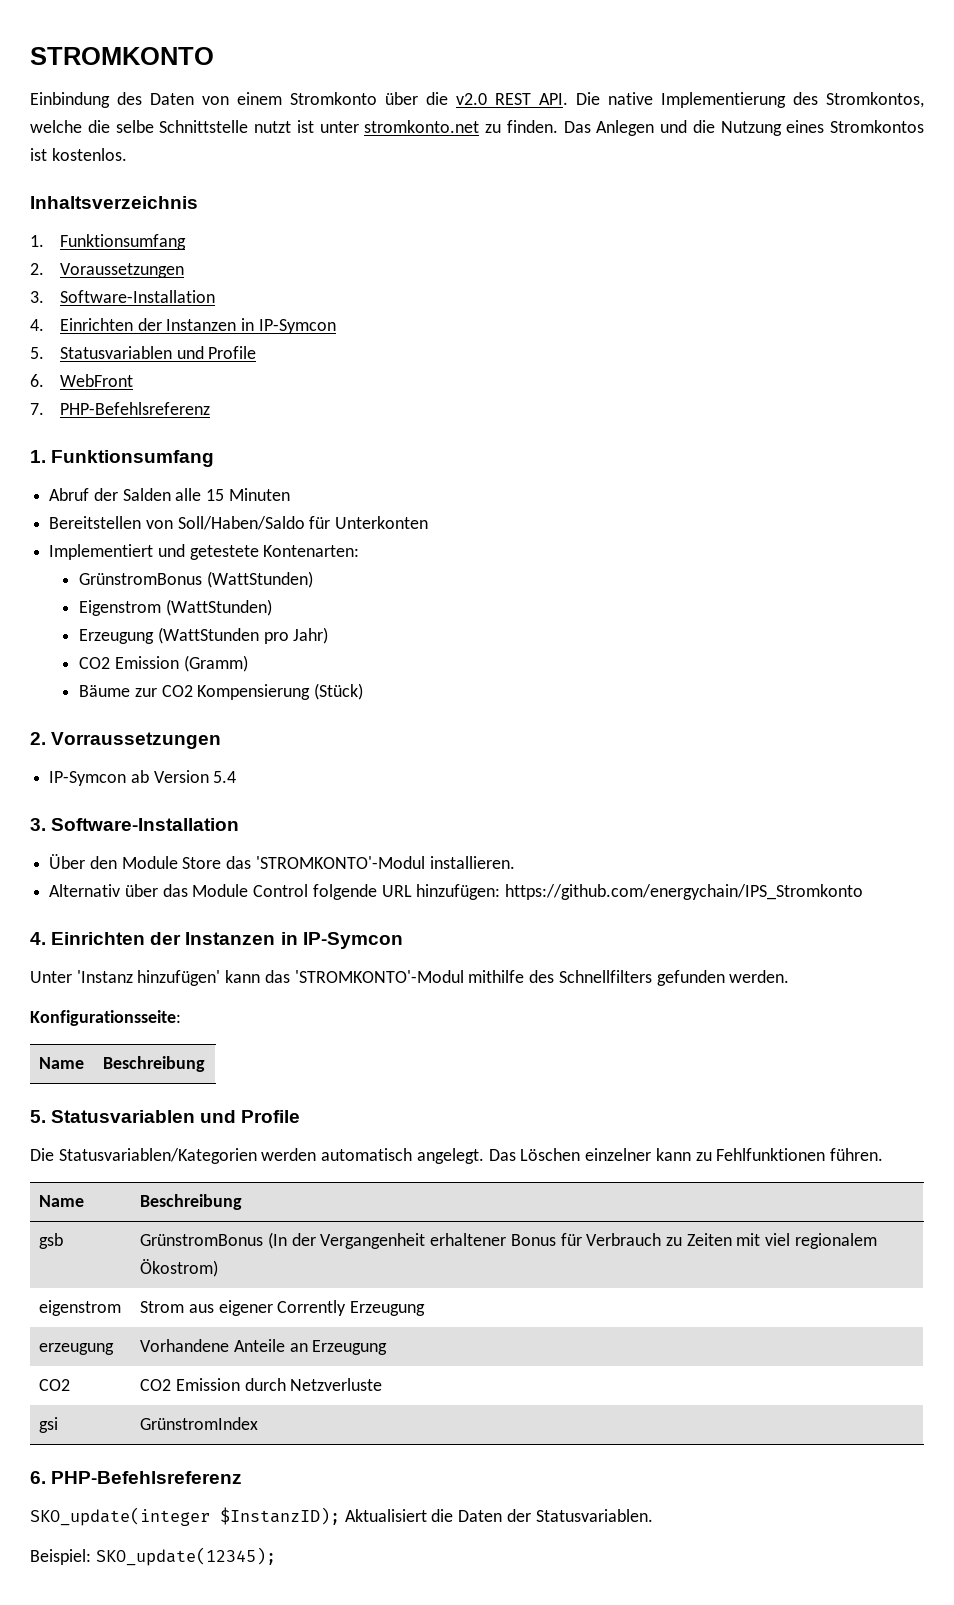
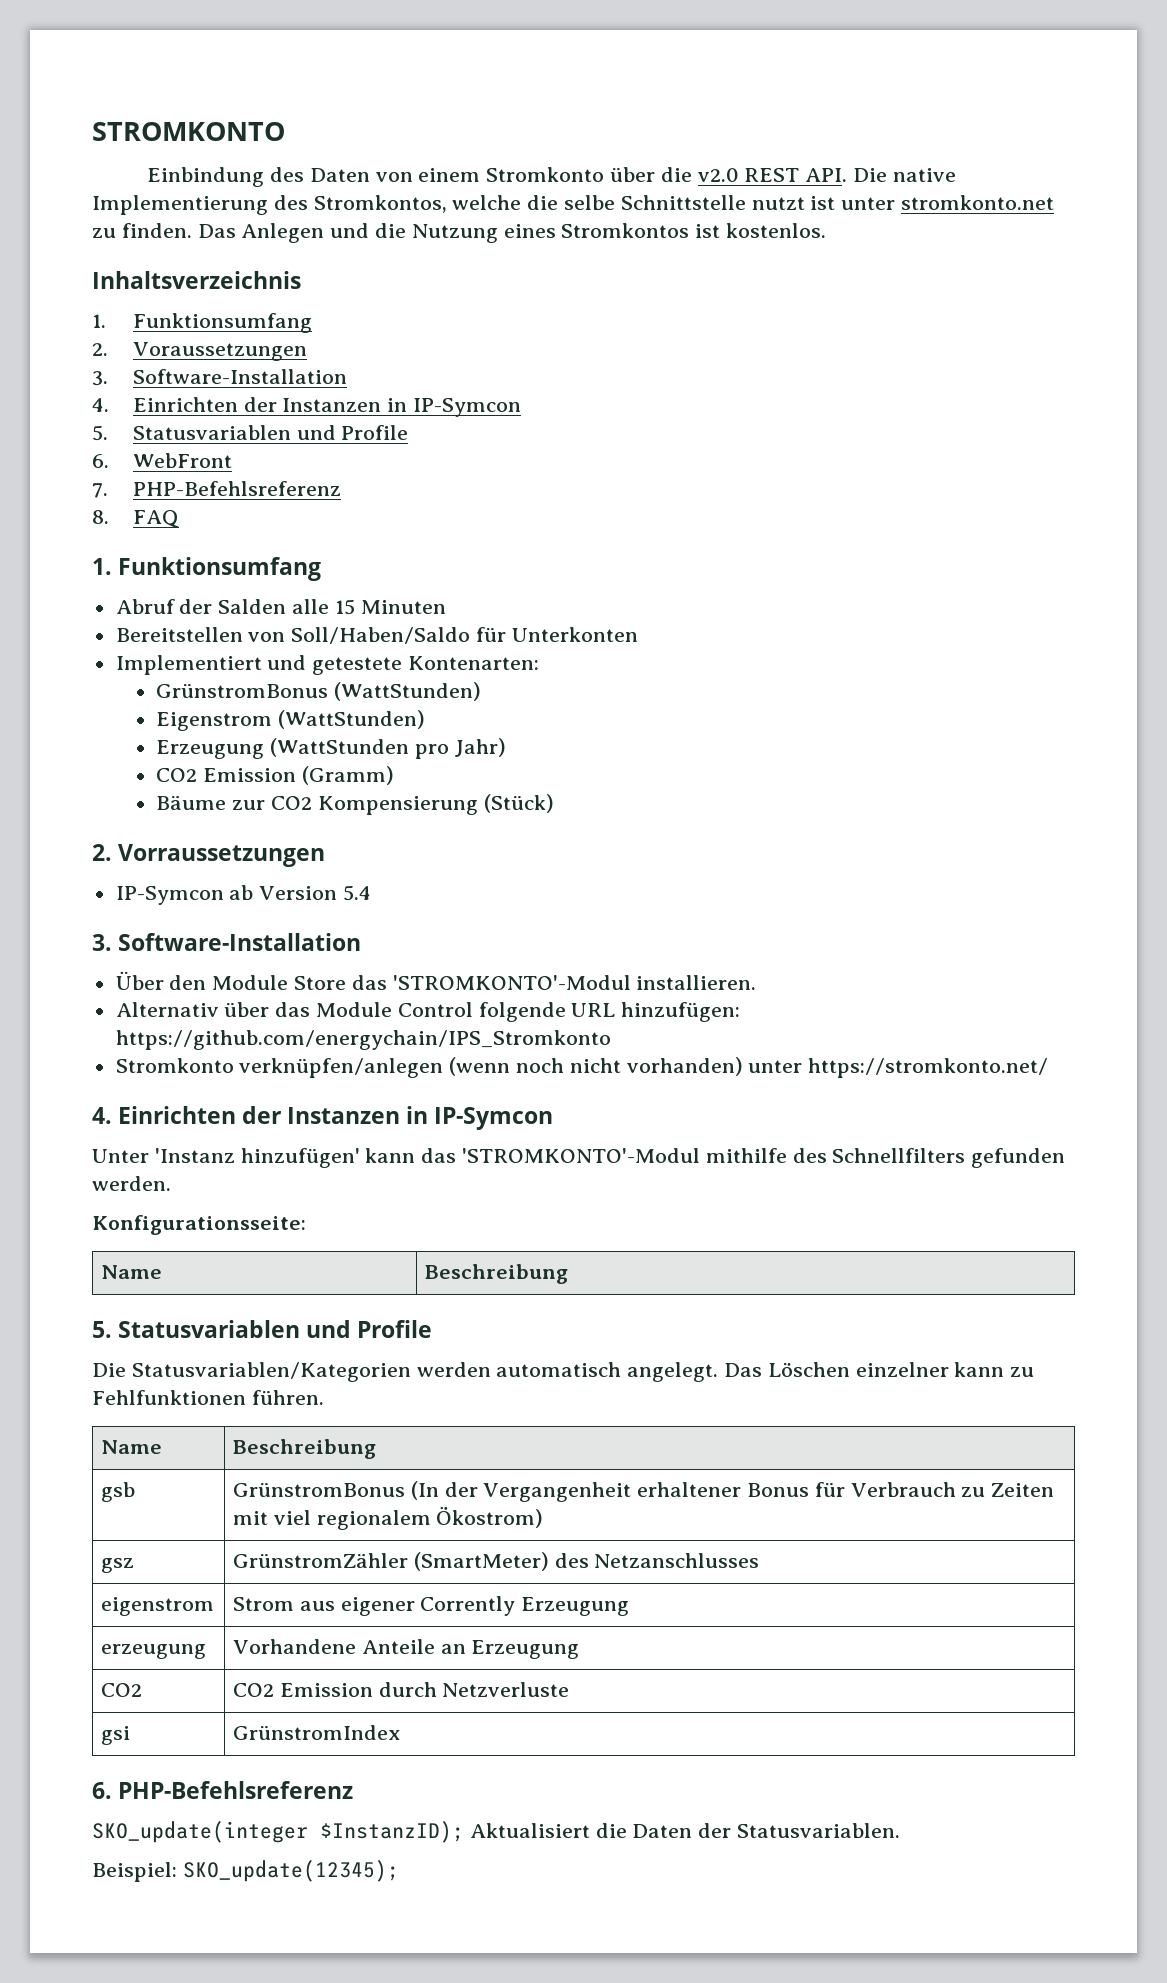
+ 8. FAQ
+ Stromkonto verknüpfen/anlegen (wenn noch nicht vorhanden) unter https://stromkonto.net/
+ gsz | GrünstromZähler (SmartMeter) des Netzanschlusses

